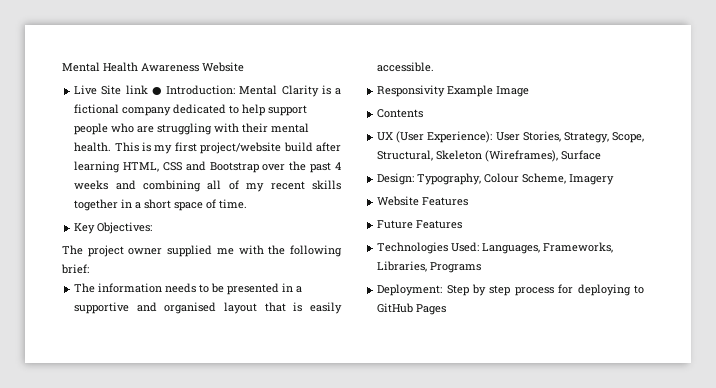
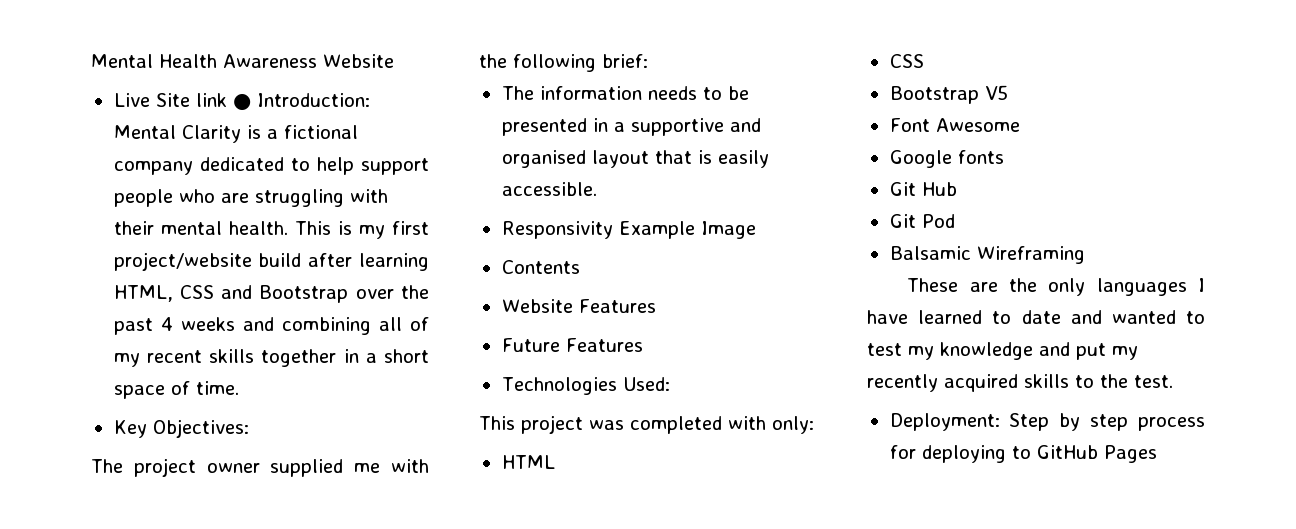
- UX (User Experience): User Stories, Strategy, Scope, Structural, Skeleton (Wireframes), Surface
- Design: Typography, Colour Scheme, Imagery
- Technologies Used: Languages, Frameworks, Libraries, Programs
+ Technologies Used:
+ This project was completed with only:
+ HTML
+ CSS
+ Bootstrap V5
+ Font Awesome
+ Google fonts
+ Git Hub
+ Git Pod
+ Balsamic Wireframing
+ These are the only languages I have learned to date and wanted to test my knowledge and put my recently acquired skills to the test.

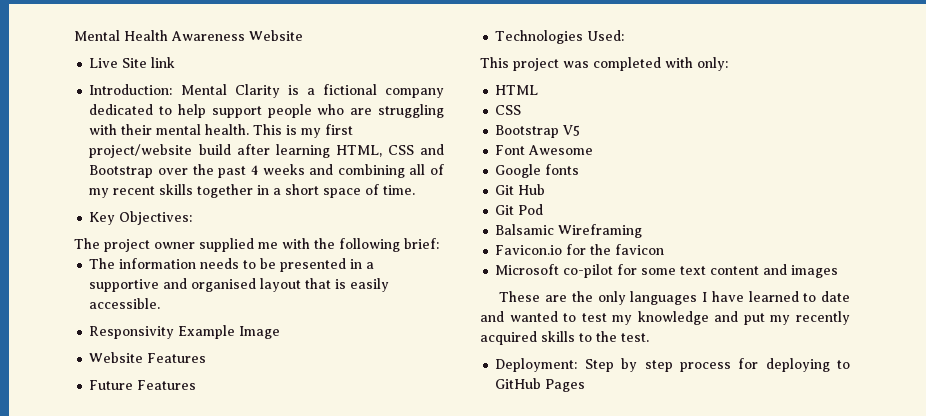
- Live Site link ● Introduction: Mental Clarity is a fictional company dedicated to help support people who are struggling with their mental health.
+ Live Site link
+ Introduction: Mental Clarity is a fictional company dedicated to help support people who are struggling with their mental health.
- Contents
+ Favicon.io for the favicon
+ Microsoft co-pilot for some text content and images

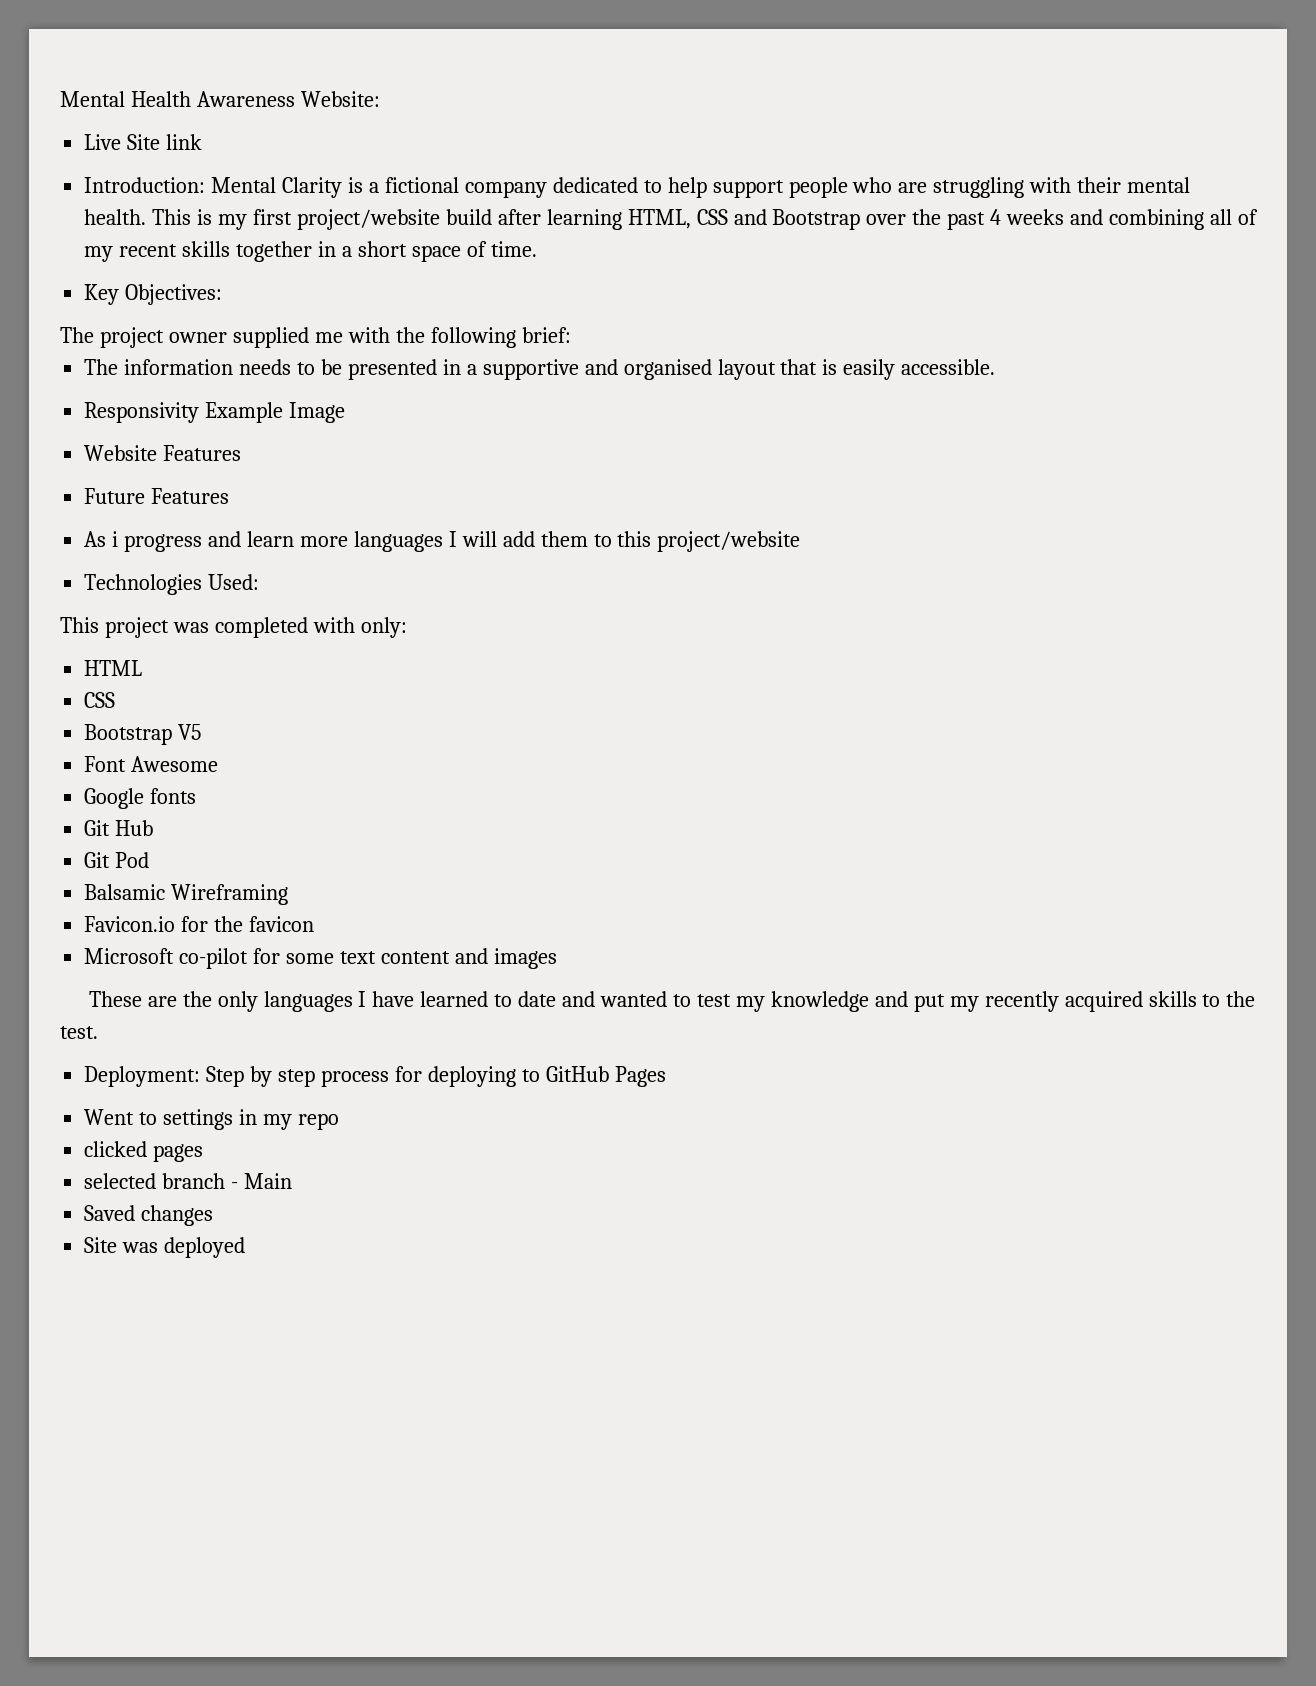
- Mental Health Awareness Website
+ Mental Health Awareness Website:
+ As i progress and learn more languages I will add them to this project/website
+ Went to settings in my repo
+ clicked pages
+ selected branch - Main
+ Saved changes
+ Site was deployed

